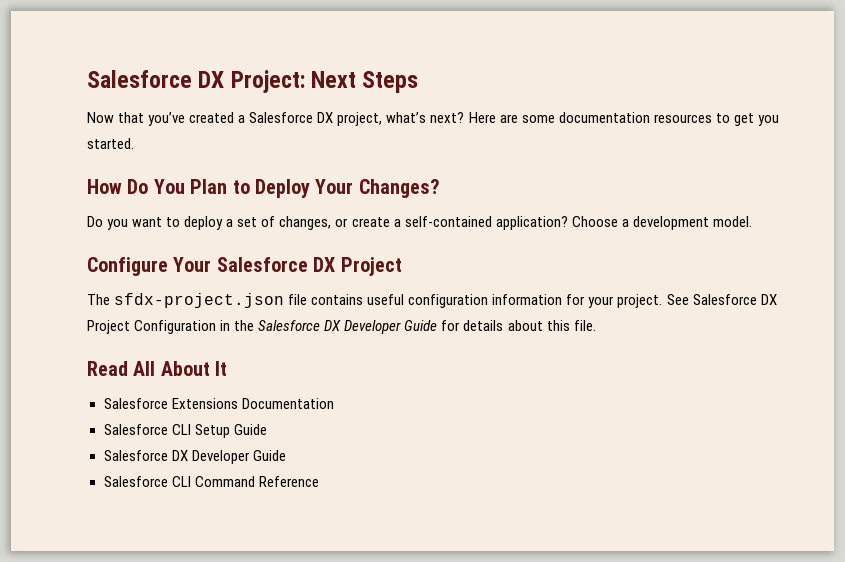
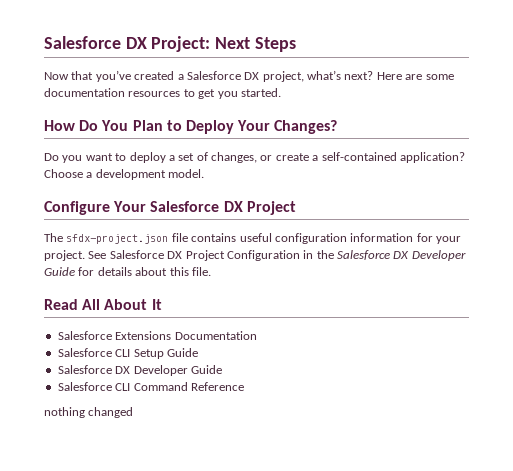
+ nothing changed

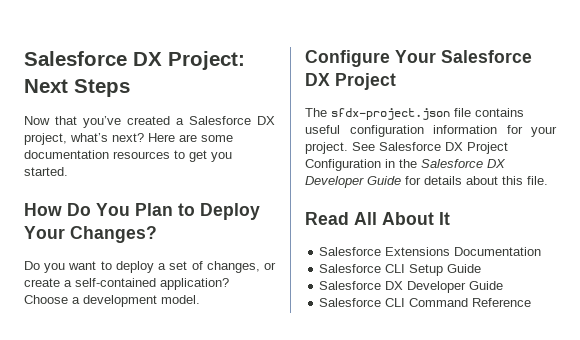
- nothing changed

